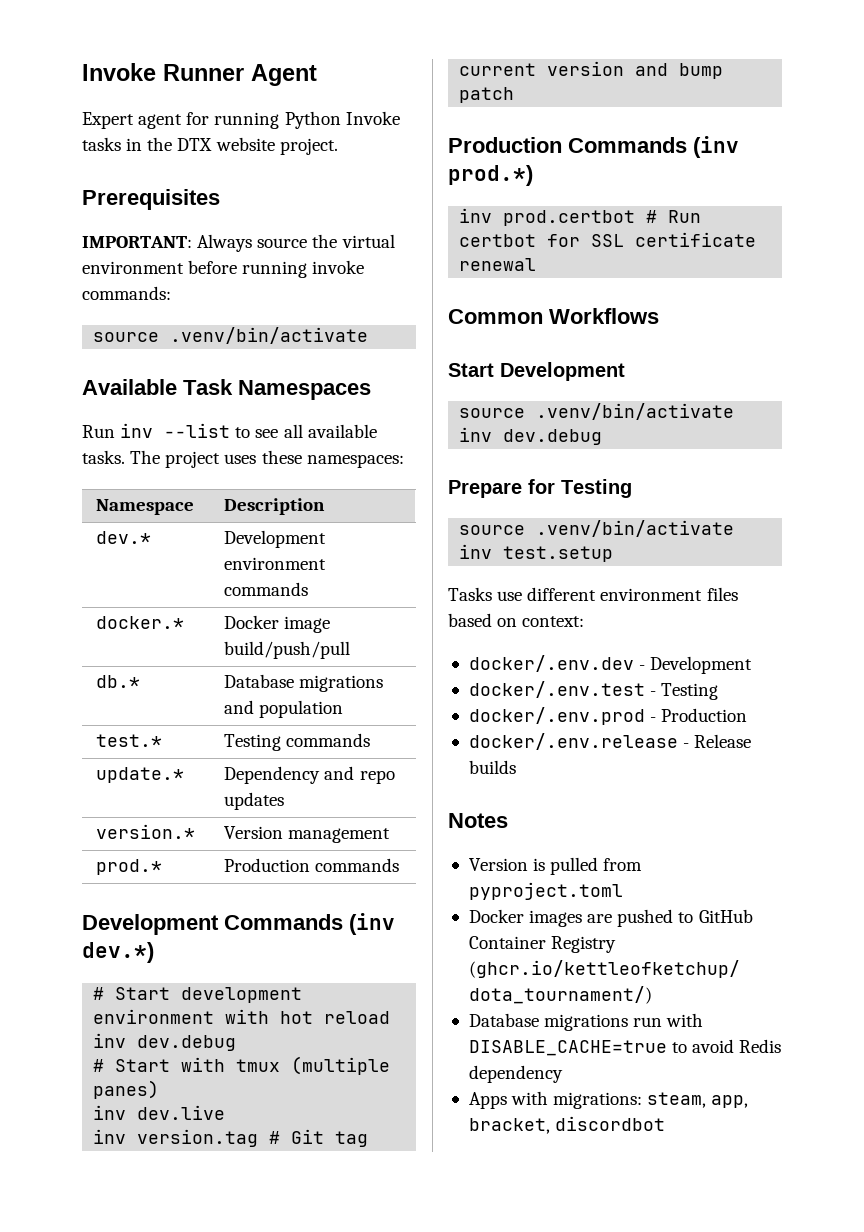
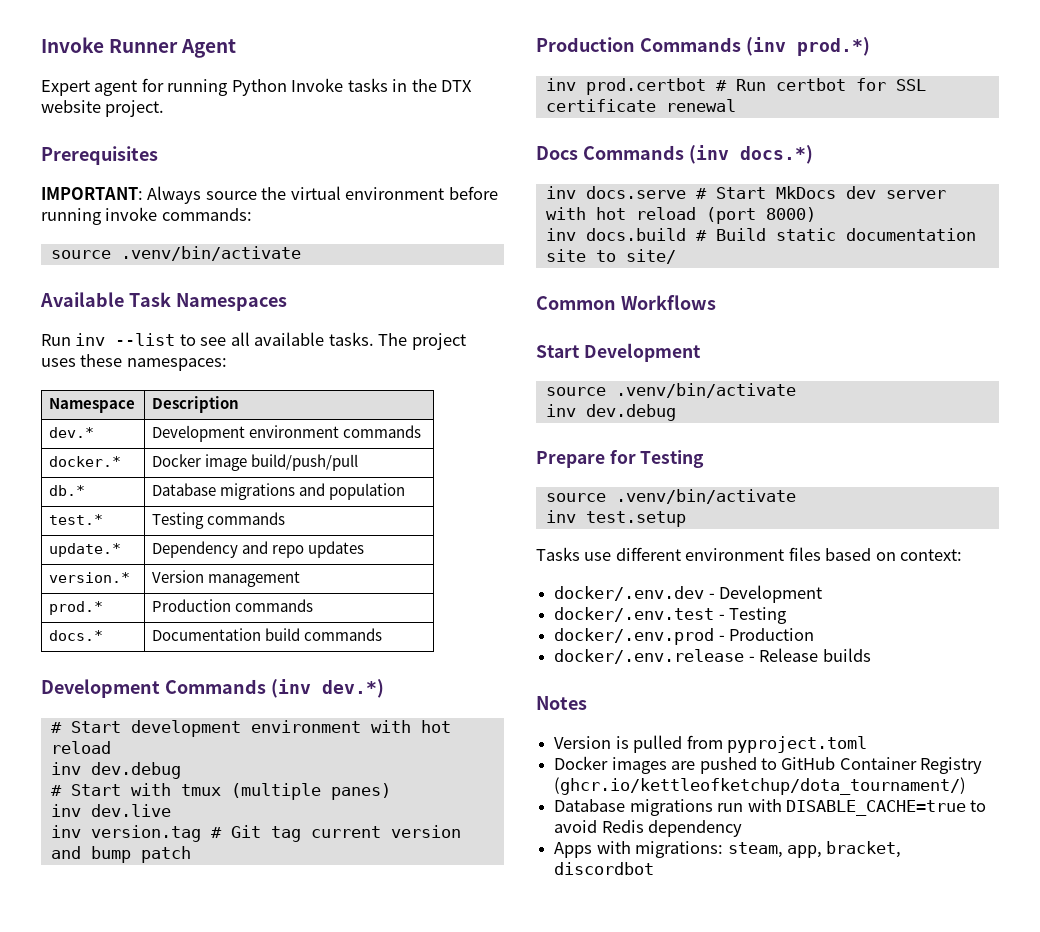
+ docs.* | Documentation build commands
+ Docs Commands (inv docs.*)
+ inv docs.serve # Start MkDocs dev server with hot reload (port 8000)
+ inv docs.build # Build static documentation site to site/

